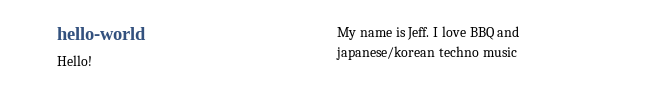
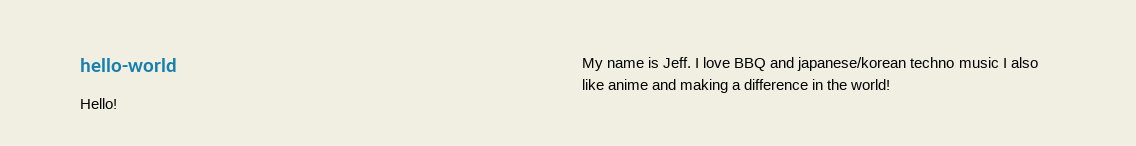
- I love BBQ and japanese/korean techno music
+ I love BBQ and japanese/korean techno music I also like anime and making a difference in the world!

